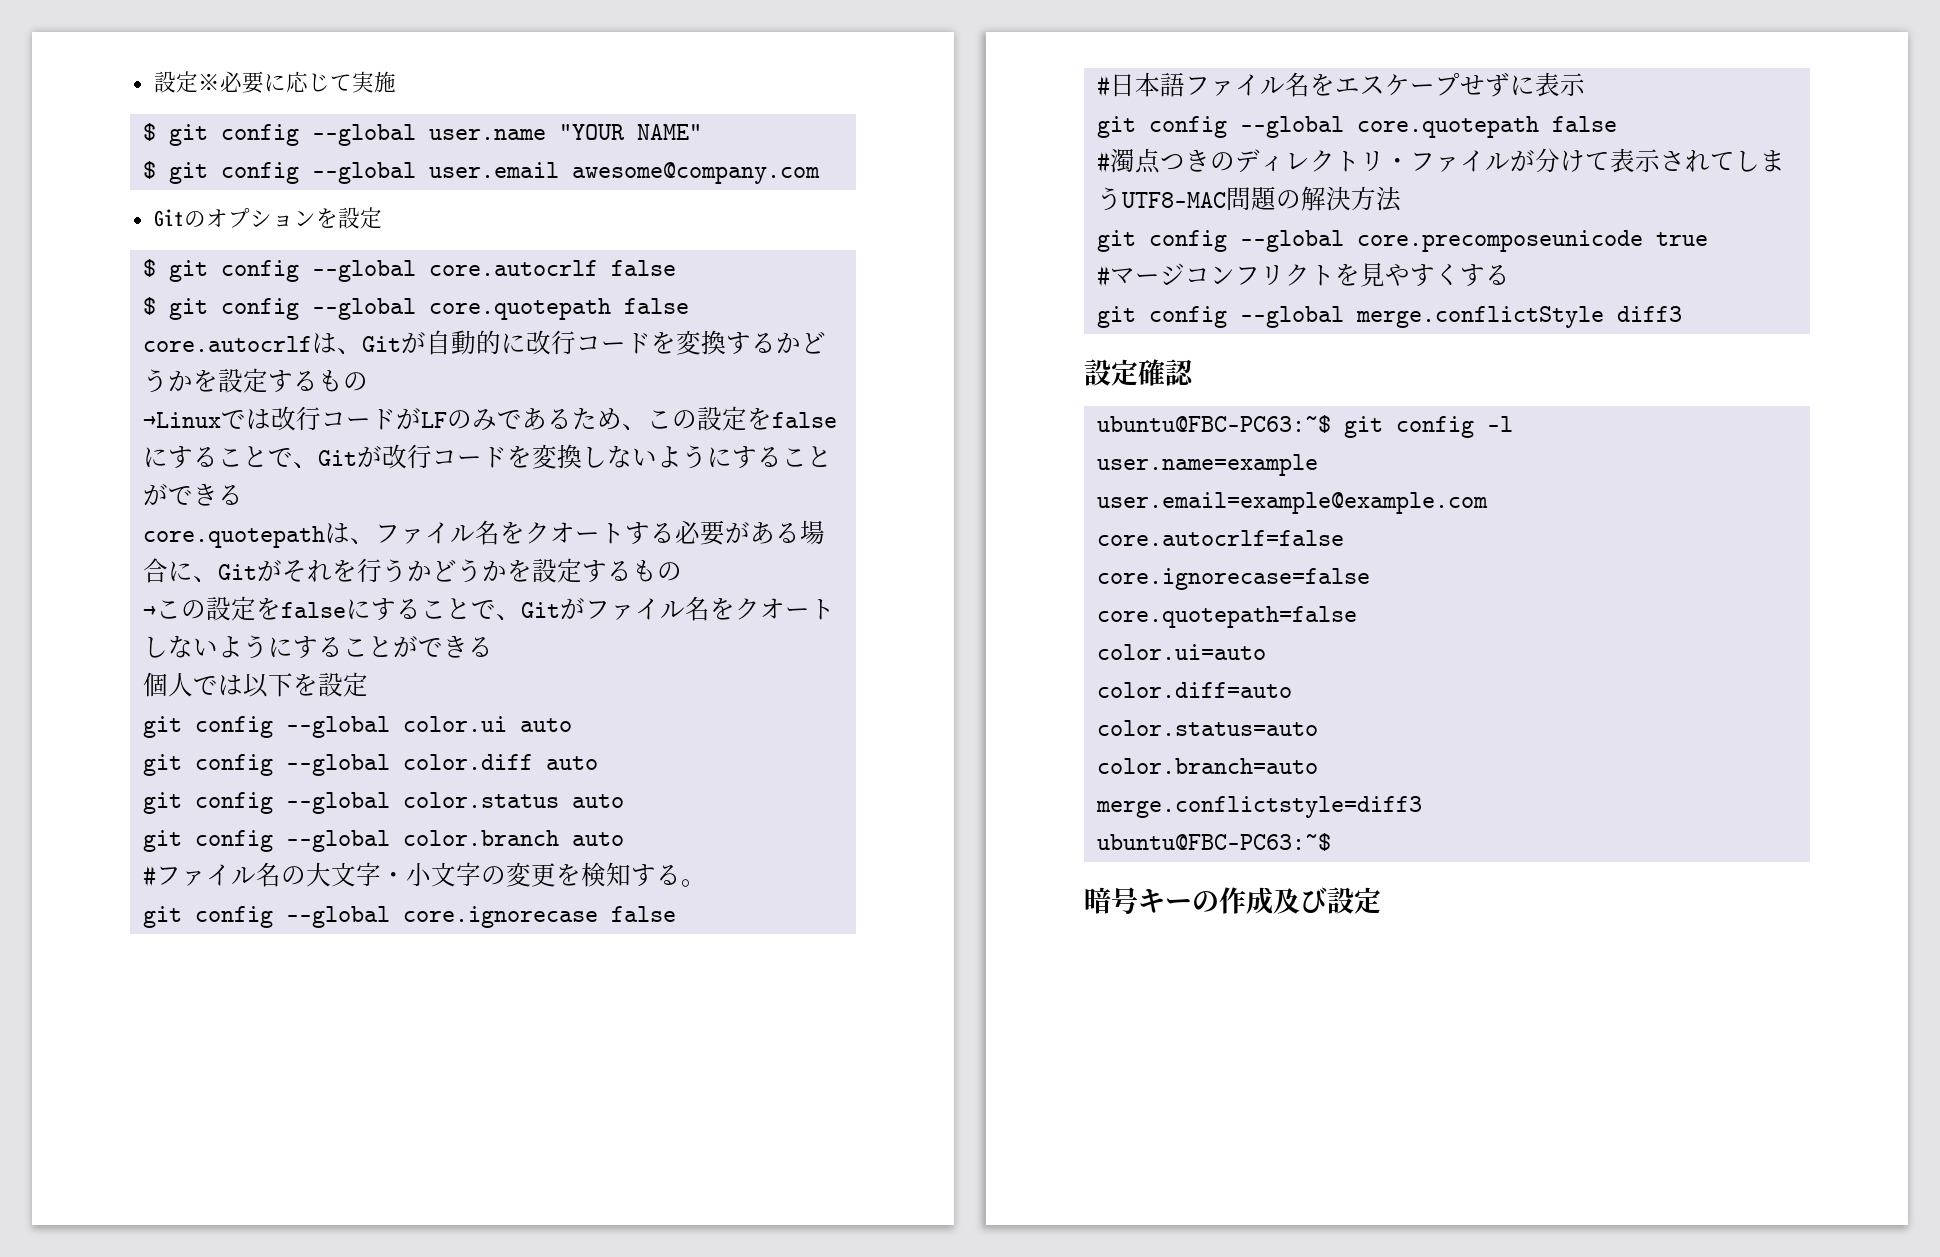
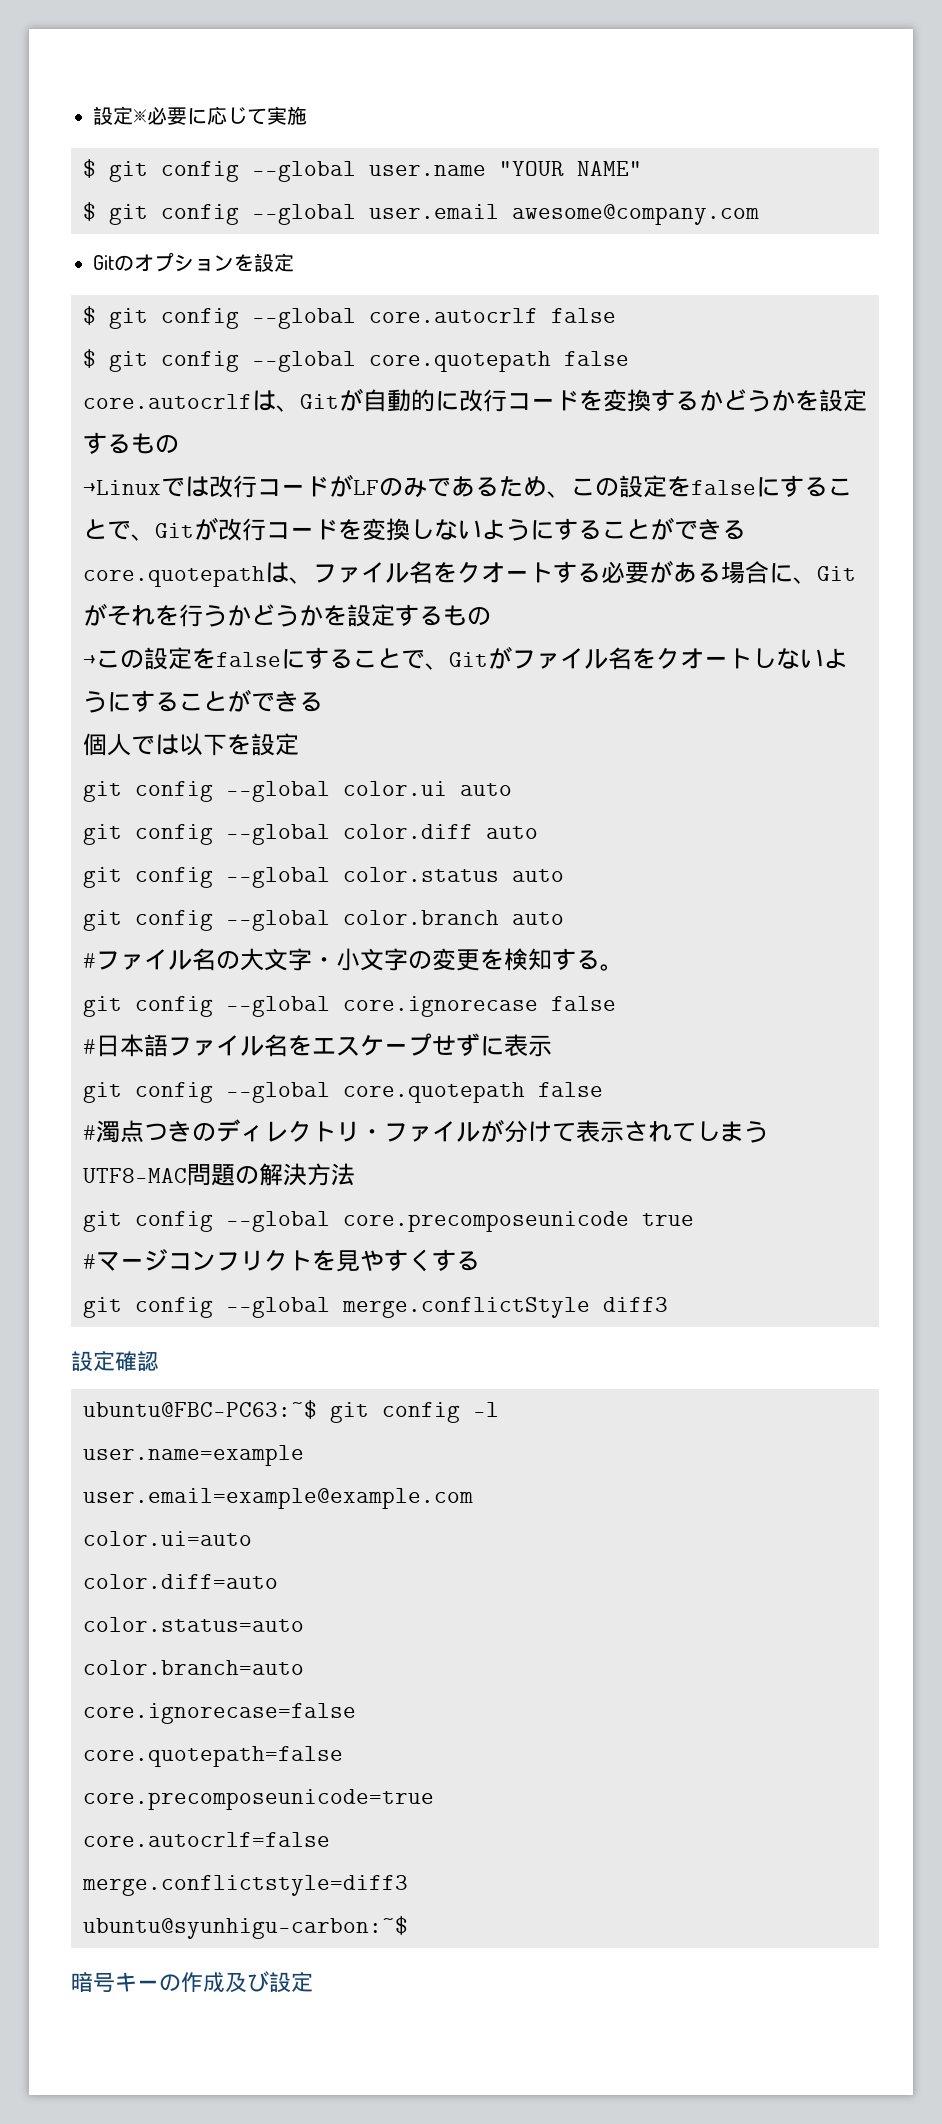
- core.autocrlf=false
- core.ignorecase=false
- core.quotepath=false
+ core.ignorecase=false
+ core.quotepath=false
+ core.precomposeunicode=true
+ core.autocrlf=false
  merge.conflictstyle=diff3
- ubuntu@FBC-PC63:~$
+ ubuntu@syunhigu-carbon:~$

